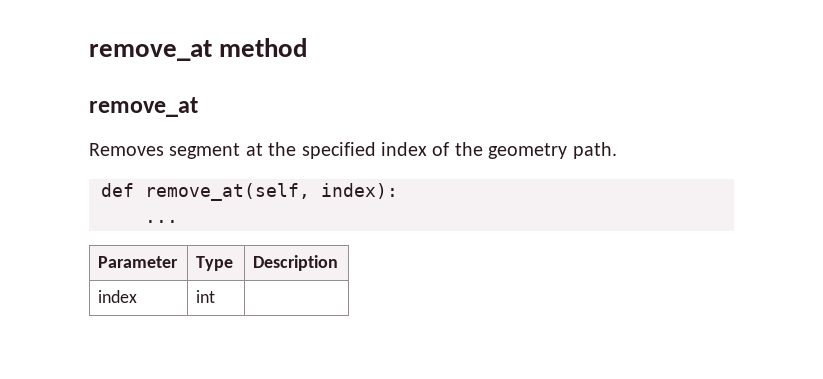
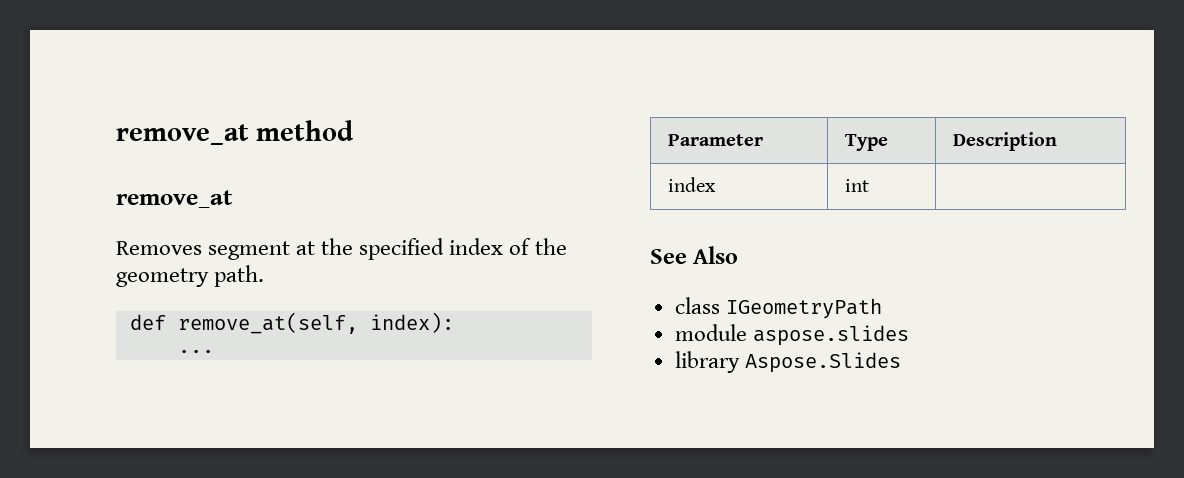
+ See Also
+ class IGeometryPath
+ module aspose.slides
+ library Aspose.Slides

